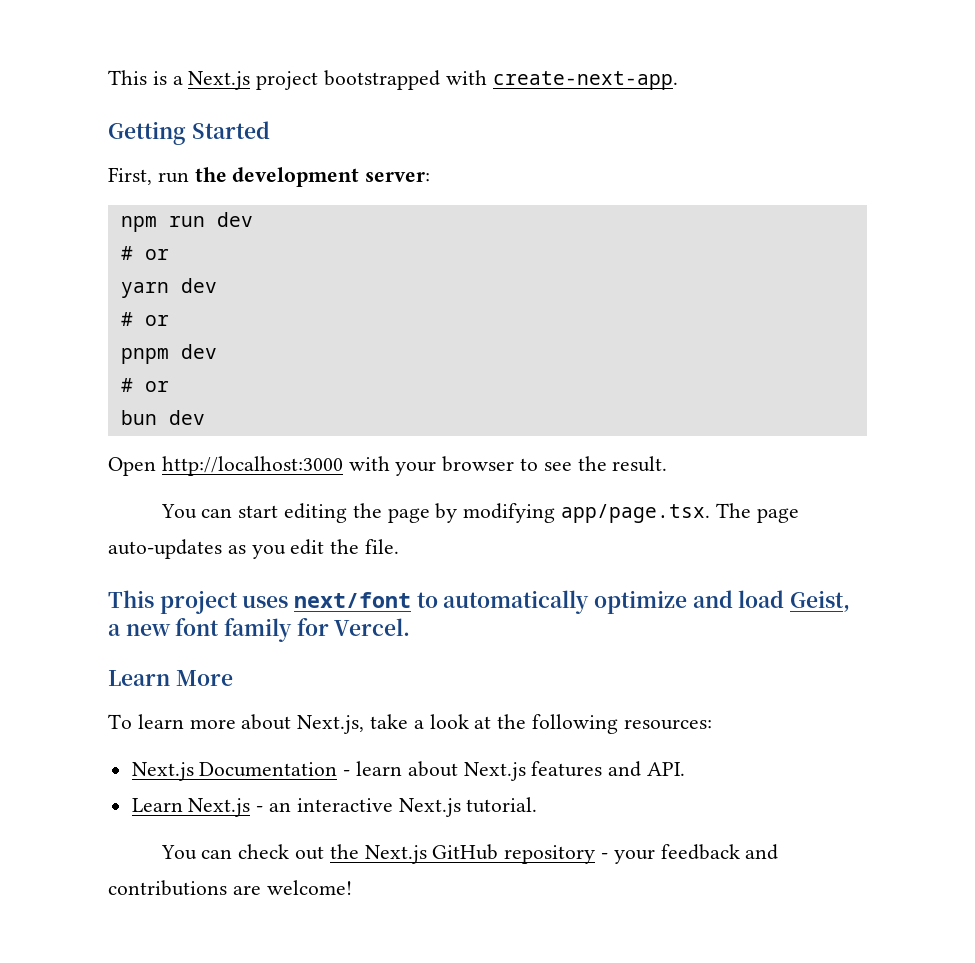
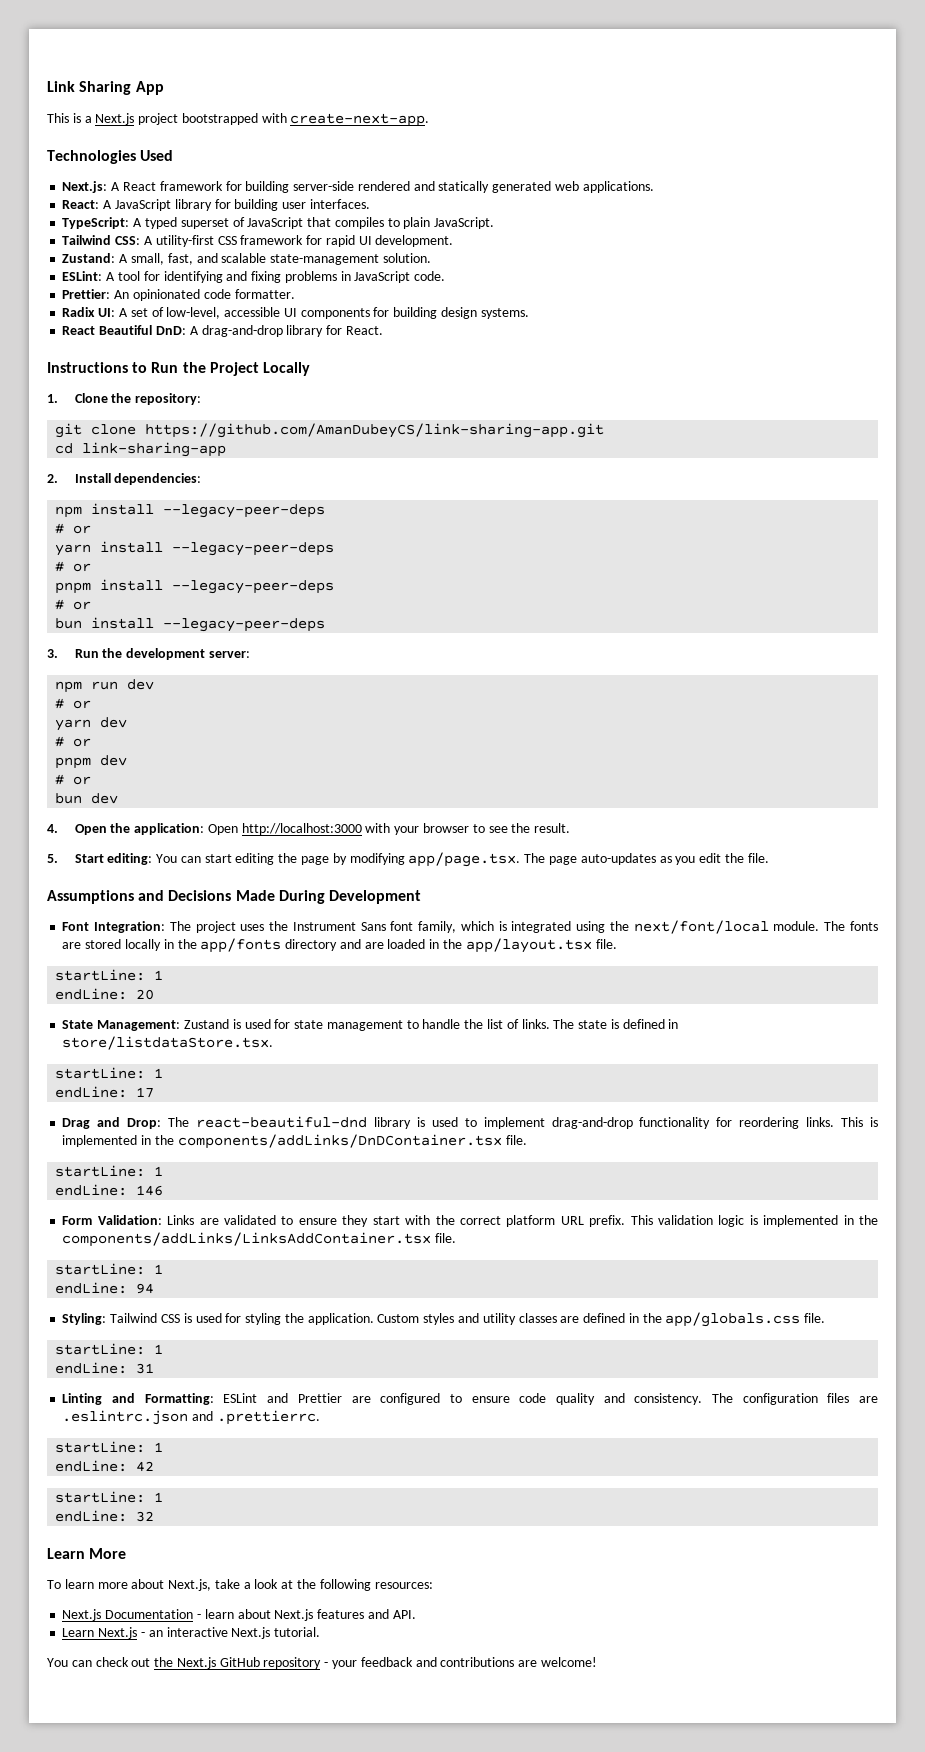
+ Link Sharing App
- Getting Started
- First, run the development server:
+ Technologies Used
+ Next.js: A React framework for building server-side rendered and statically generated web applications.
+ React: A JavaScript library for building user interfaces.
+ TypeScript: A typed superset of JavaScript that compiles to plain JavaScript.
+ Tailwind CSS: A utility-first CSS framework for rapid UI development.
+ Zustand: A small, fast, and scalable state-management solution.
+ ESLint: A tool for identifying and fixing problems in JavaScript code.
+ Prettier: An opinionated code formatter.
+ Radix UI: A set of low-level, accessible UI components for building design systems.
+ React Beautiful DnD: A drag-and-drop library for React.
+ Instructions to Run the Project Locally
+ 1. Clone the repository:
+ git clone https://github.com/AmanDubeyCS/link-sharing-app.git
+ cd link-sharing-app
+ 2. Install dependencies:
+ npm install --legacy-peer-deps
+ # or
+ yarn install --legacy-peer-deps
+ # or
+ pnpm install --legacy-peer-deps
+ # or
+ bun install --legacy-peer-deps
+ 3. Run the development server:
- Open http://localhost:3000 with your browser to see the result.
+ 4. Open the application: Open http://localhost:3000 with your browser to see the result.
- You can start editing the page by modifying app/page.tsx. The page auto-updates as you edit the file.
+ 5. Start editing: You can start editing the page by modifying app/page.tsx. The page auto-updates as you edit the file.
- This project uses next/font to automatically optimize and load Geist, a new font family for Vercel.
+ Assumptions and Decisions Made During Development
+ Font Integration: The project uses the Instrument Sans font family, which is integrated using the next/font/local module. The fonts are stored locally in the app/fonts directory and are loaded in the app/layout.tsx file.
+ startLine: 1
+ endLine: 20
+ State Management: Zustand is used for state management to handle the list of links. The state is defined in store/listdataStore.tsx.
+ startLine: 1
+ endLine: 17
+ Drag and Drop: The react-beautiful-dnd library is used to implement drag-and-drop functionality for reordering links. This is implemented in the components/addLinks/DnDContainer.tsx file.
+ startLine: 1
+ endLine: 146
+ Form Validation: Links are validated to ensure they start with the correct platform URL prefix. This validation logic is implemented in the components/addLinks/LinksAddContainer.tsx file.
+ startLine: 1
+ endLine: 94
+ Styling: Tailwind CSS is used for styling the application. Custom styles and utility classes are defined in the app/globals.css file.
+ startLine: 1
+ endLine: 31
+ Linting and Formatting: ESLint and Prettier are configured to ensure code quality and consistency. The configuration files are .eslintrc.json and .prettierrc.
+ startLine: 1
+ endLine: 42
+ startLine: 1
+ endLine: 32

